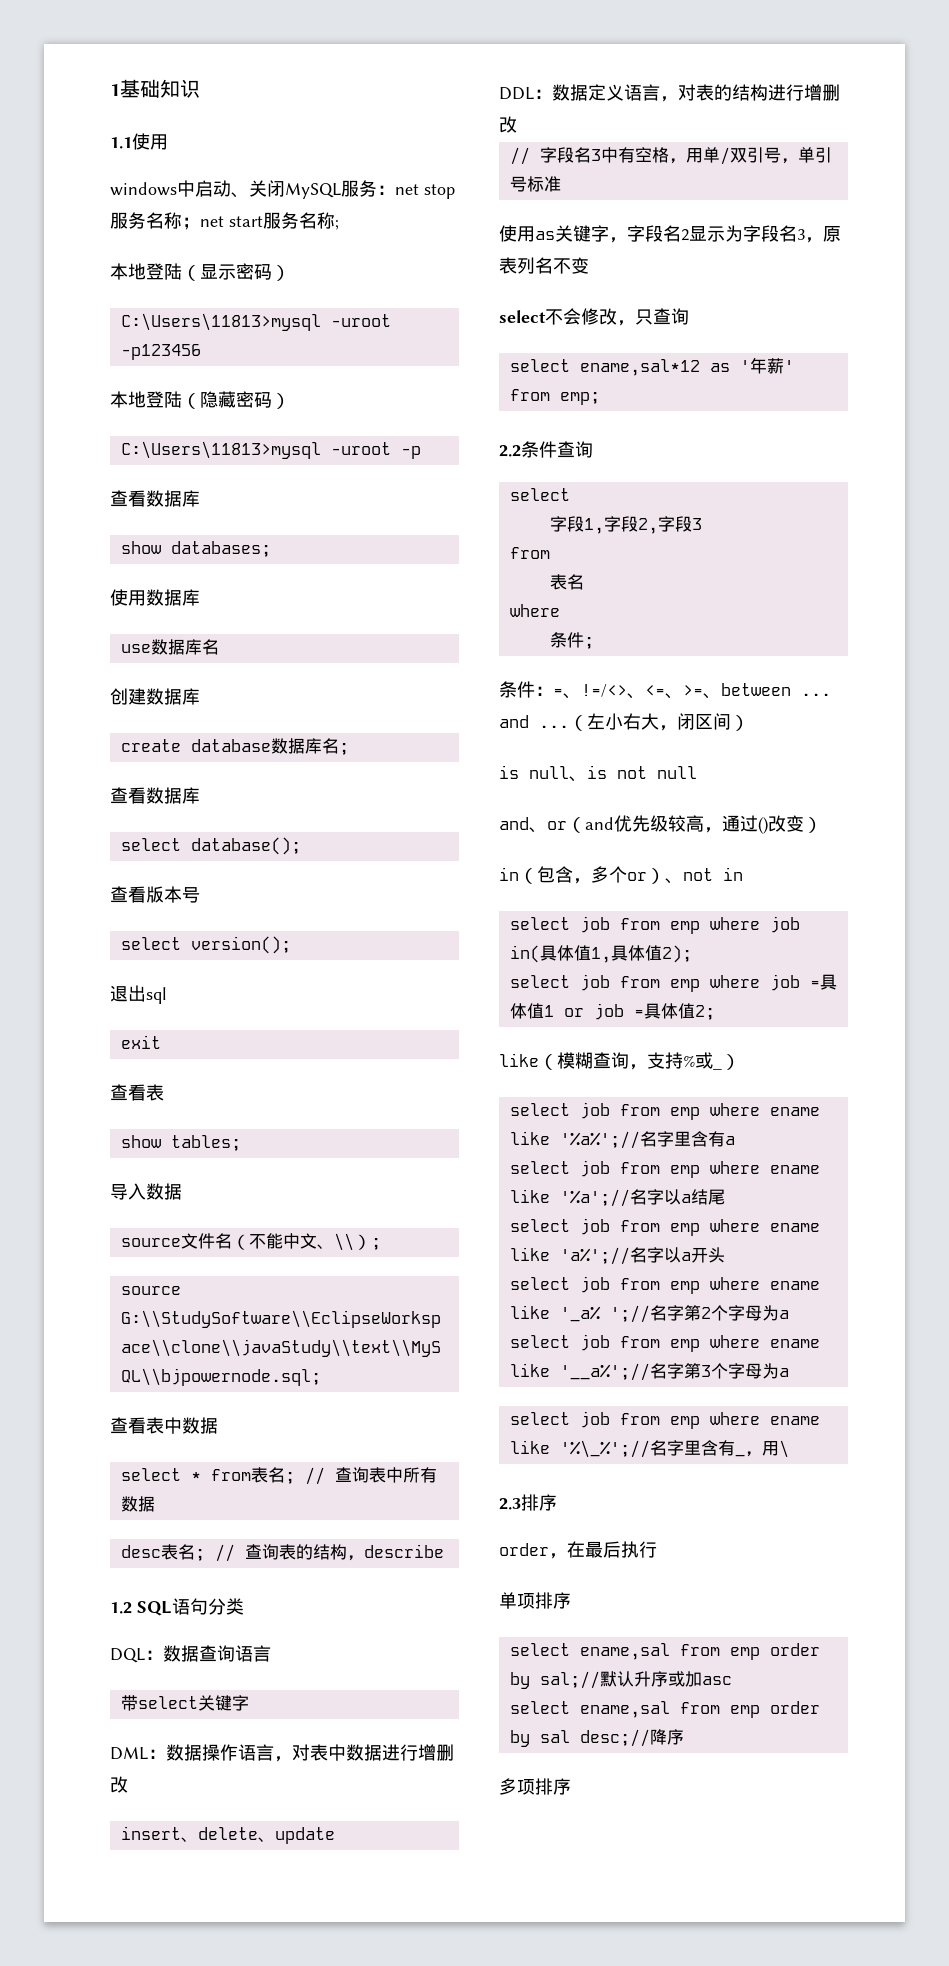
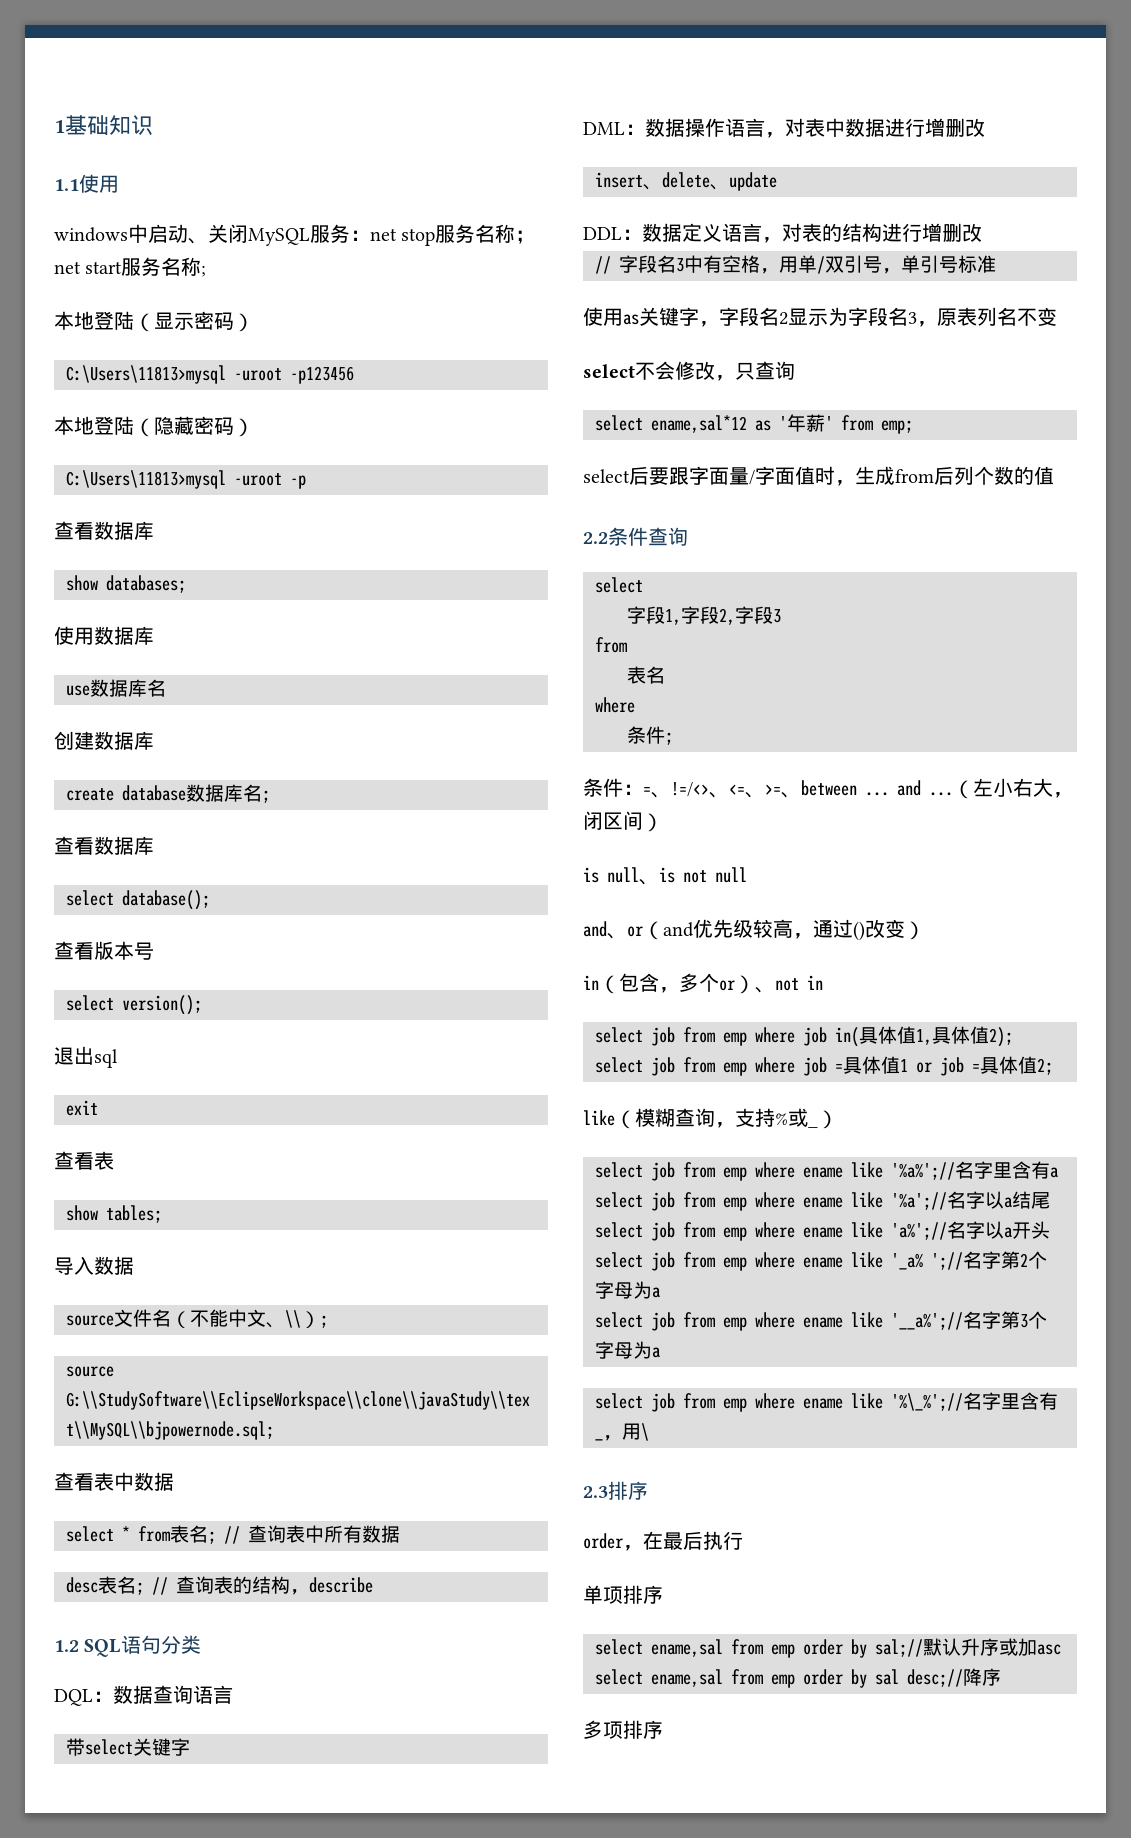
+ select后要跟字面量/字面值时，生成from后列个数的值

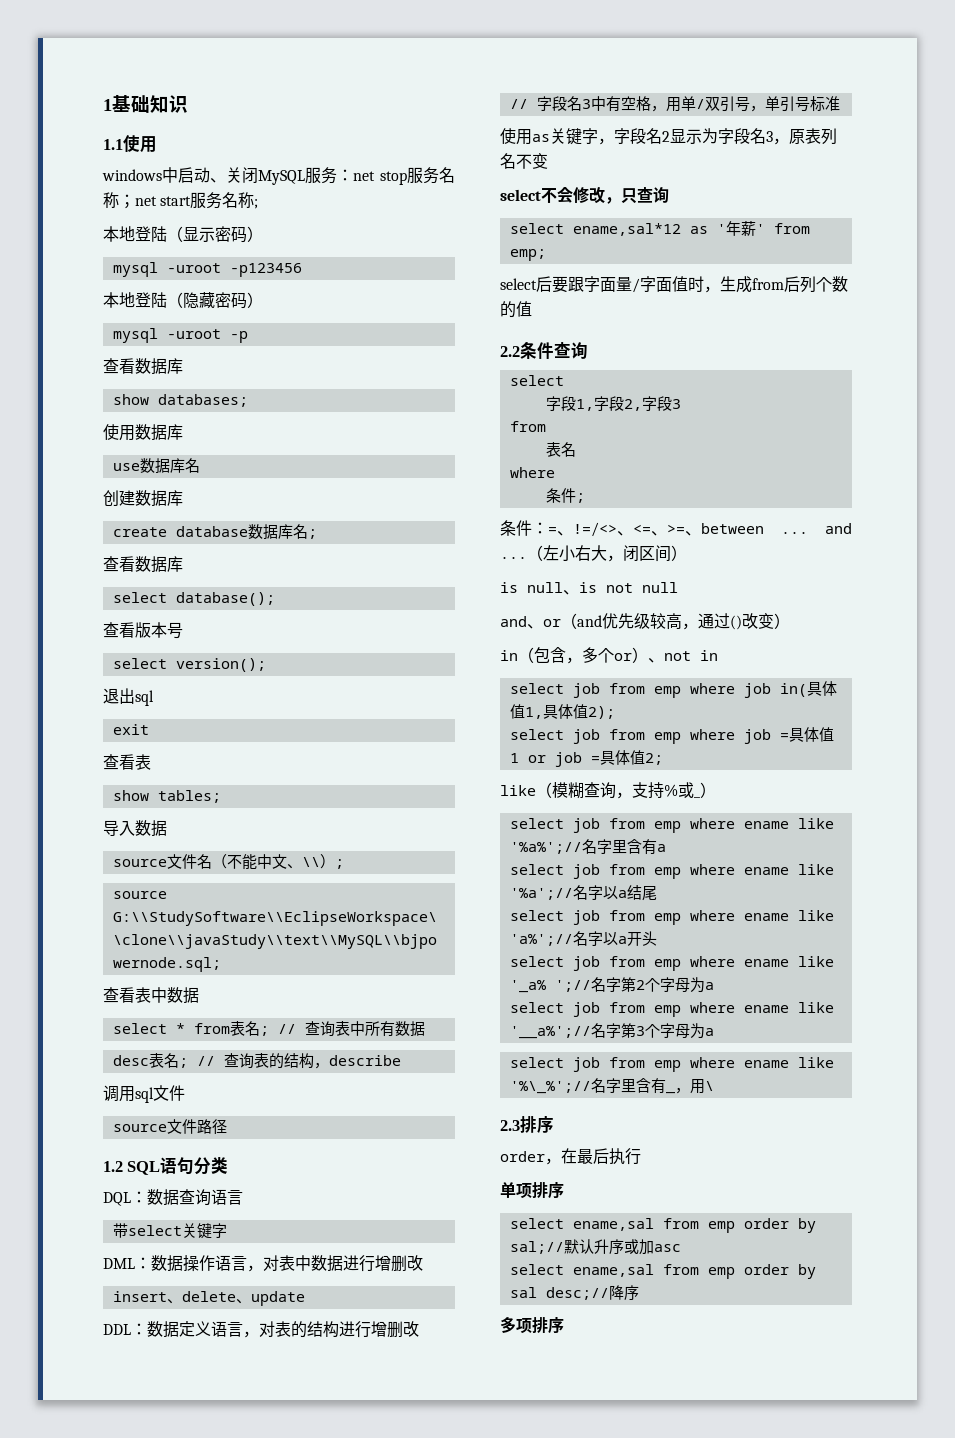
- C:\Users\11813>mysql -uroot -p123456
+ mysql -uroot -p123456
- C:\Users\11813>mysql -uroot -p
+ mysql -uroot -p
+ 调用sql文件
+ source文件路径

